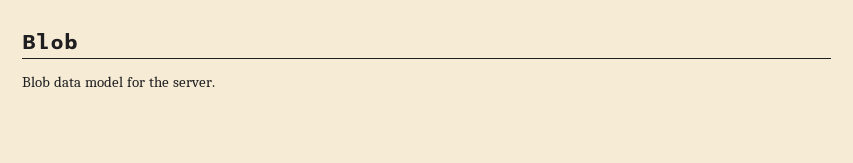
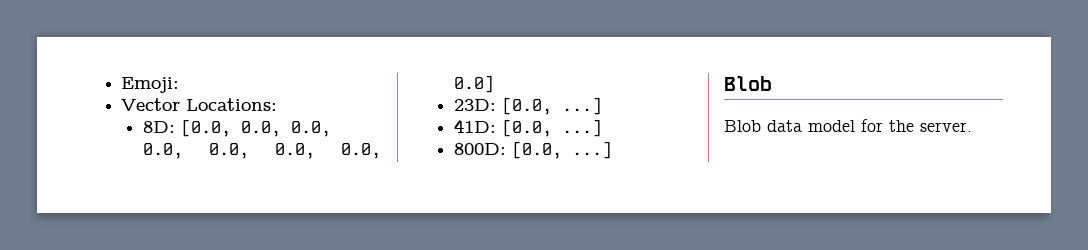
+ Emoji:
+ Vector Locations:
+ 8D: [0.0, 0.0, 0.0, 0.0, 0.0, 0.0, 0.0, 0.0]
+ 23D: [0.0, ...]
+ 41D: [0.0, ...]
+ 800D: [0.0, ...]

